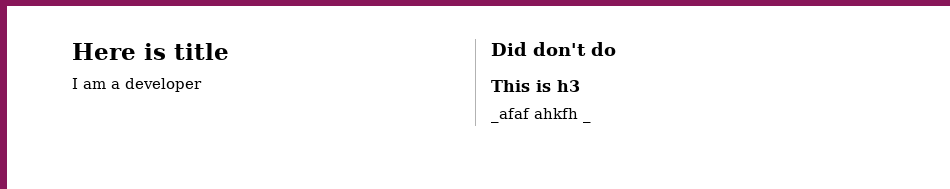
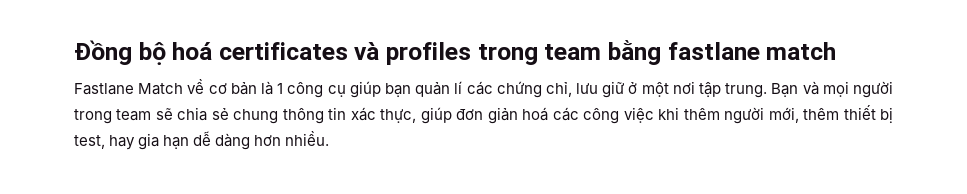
- Here is title
- I am a developer
- Did don't do
- This is h3
- _afaf ahkfh _
+ Đồng bộ hoá certificates và profiles trong team bằng fastlane match
+ Fastlane Match về cơ bản là 1 công cụ giúp bạn quản lí các chứng chỉ, lưu giữ ở một nơi tập trung. Bạn và mọi người trong team sẽ chia sẻ chung thông tin xác thực, giúp đơn giản hoá các công việc khi thêm người mới, thêm thiết bị test, hay gia hạn dễ dàng hơn nhiều.

